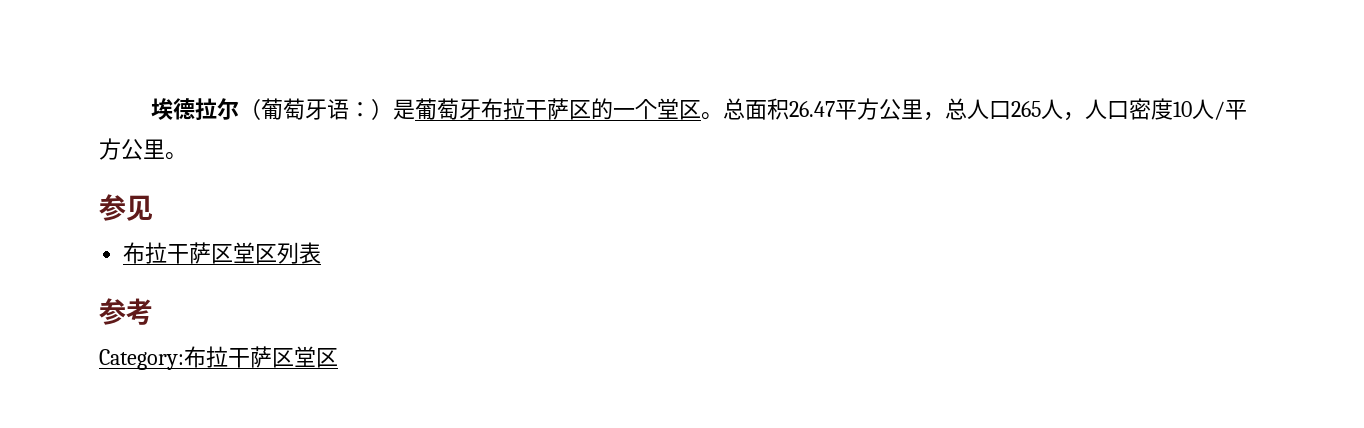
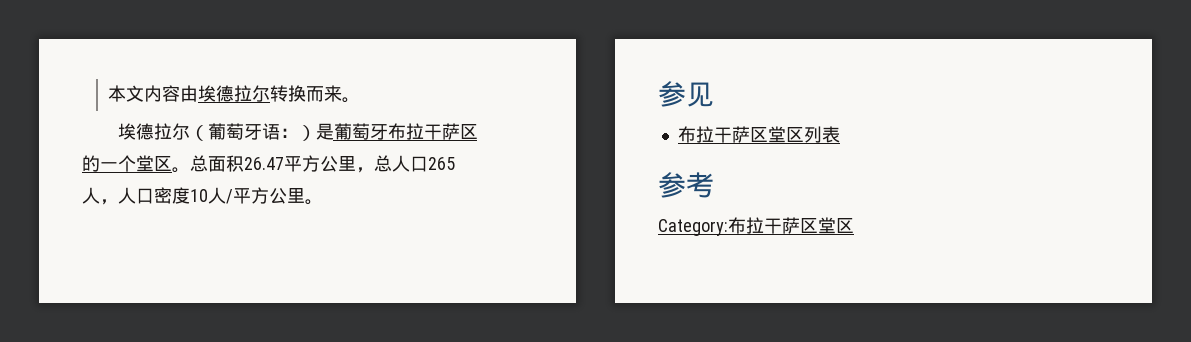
+ 本文内容由埃德拉尔转换而来。

